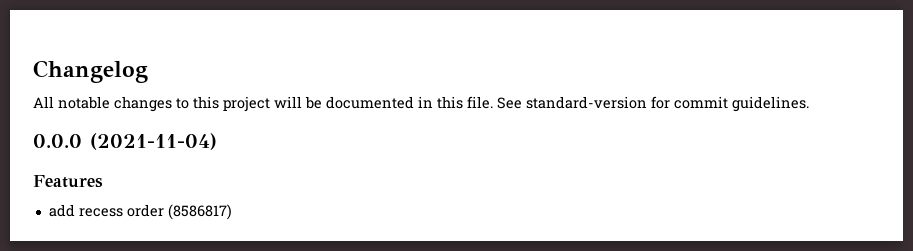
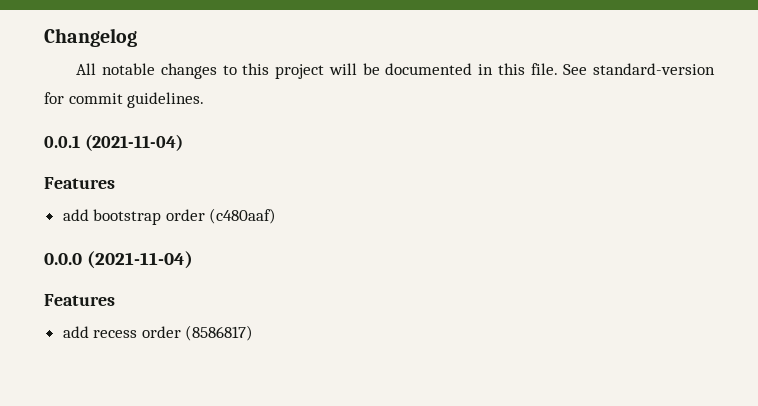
+ 0.0.1 (2021-11-04)
+ Features
+ add bootstrap order (c480aaf)

